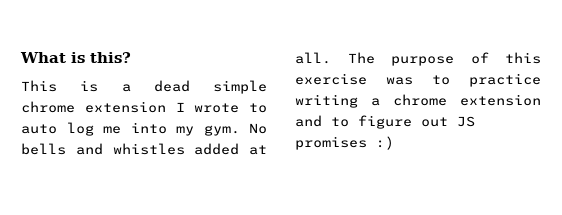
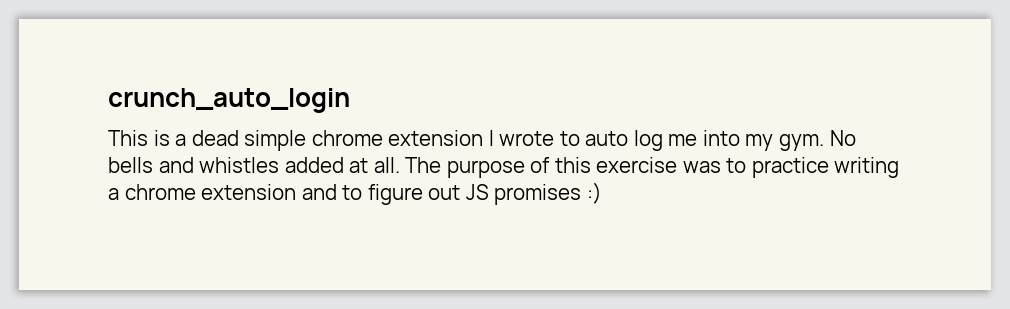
- What is this?
+ crunch_auto_login

